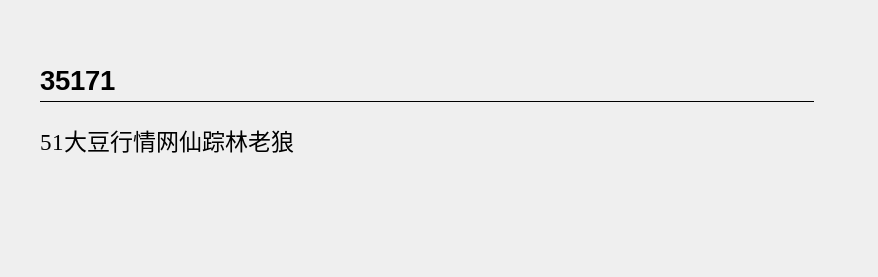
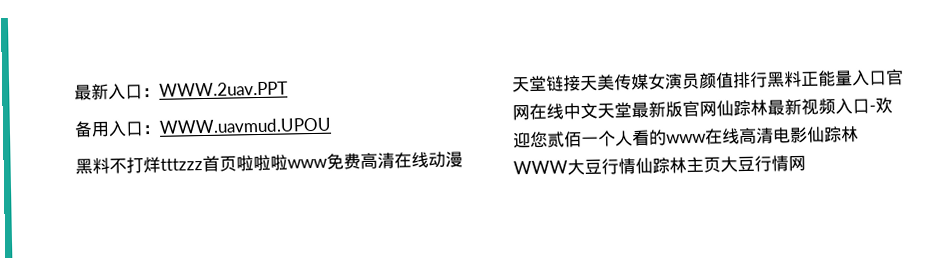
- 35171
- 51大豆行情网仙踪林老狼
+ 最新入口：WWW.2uav.PPT
+ 备用入口：WWW.uavmud.UPOU
+ 黑料不打烊tttzzz首页啦啦啦www免费高清在线动漫天堂链接天美传媒女演员颜值排行黑料正能量入口官网在线中文天堂最新版官网仙踪林最新视频入口-欢迎您贰佰一个人看的www在线高清电影仙踪林WWW大豆行情仙踪林主页大豆行情网

